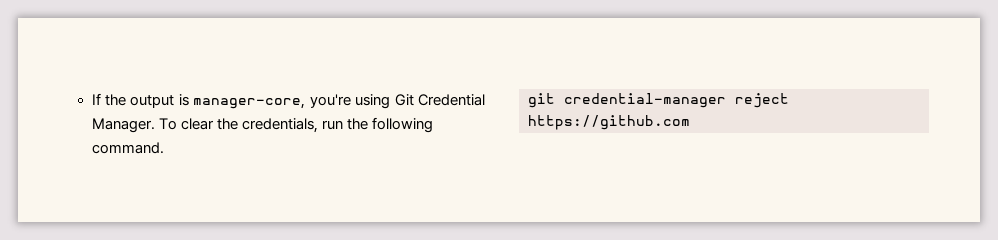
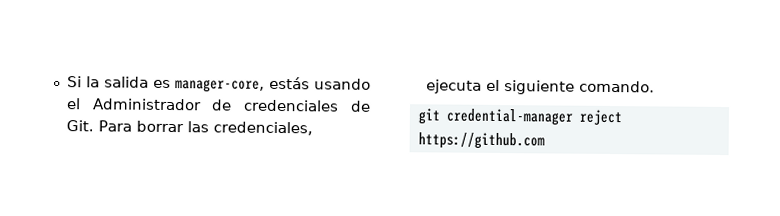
- If the output is manager-core, you're using Git Credential Manager. To clear the credentials, run the following command.
+ Si la salida es manager-core, estás usando el Administrador de credenciales de Git. Para borrar las credenciales, ejecuta el siguiente comando.

